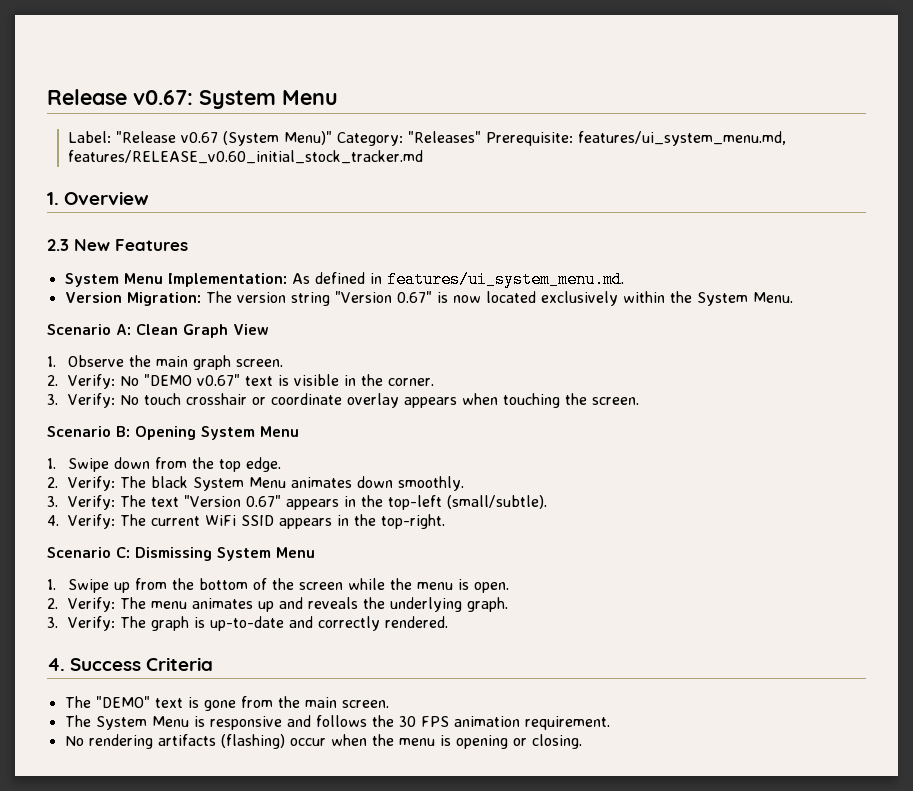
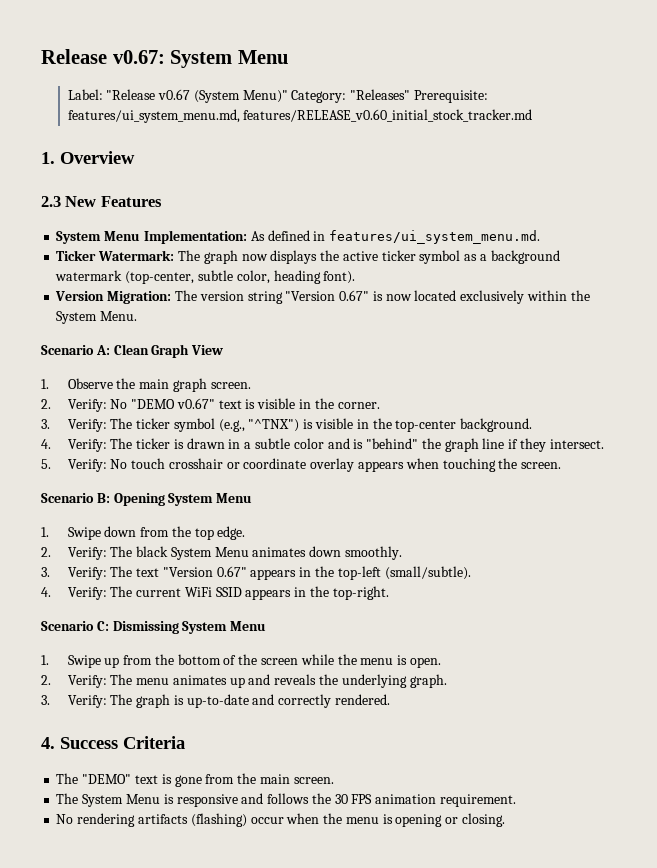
+ Ticker Watermark: The graph now displays the active ticker symbol as a background watermark (top-center, subtle color, heading font).
- 3. Verify: No touch crosshair or coordinate overlay appears when touching the screen.
+ 3. Verify: The ticker symbol (e.g., "^TNX") is visible in the top-center background.
+ 4. Verify: The ticker is drawn in a subtle color and is "behind" the graph line if they intersect.
+ 5. Verify: No touch crosshair or coordinate overlay appears when touching the screen.

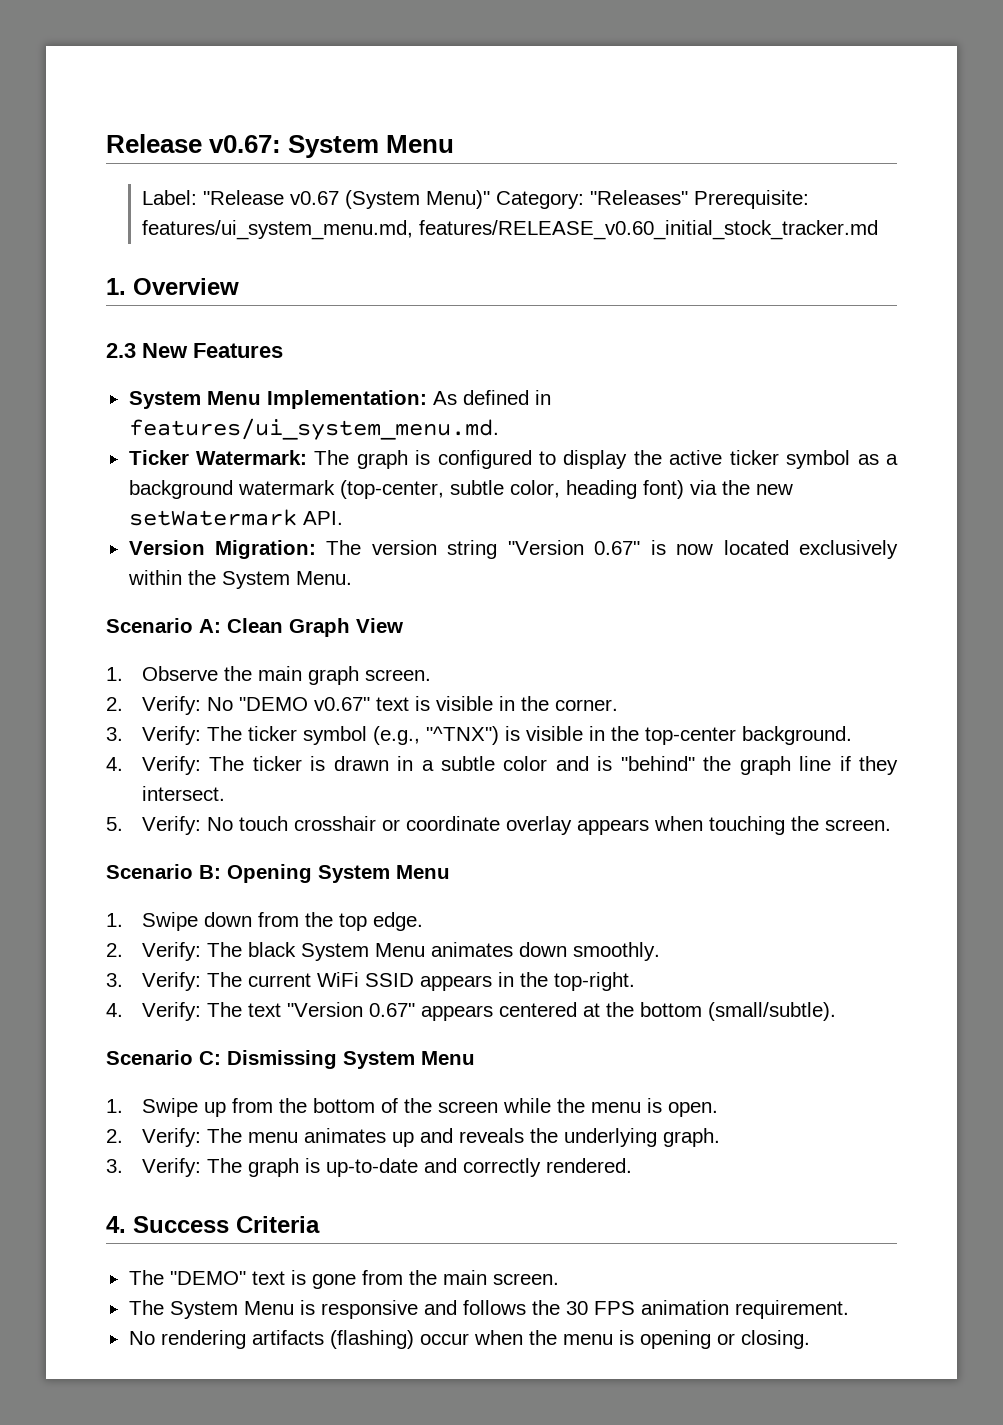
- Ticker Watermark: The graph now displays the active ticker symbol as a background watermark (top-center, subtle color, heading font).
+ Ticker Watermark: The graph is configured to display the active ticker symbol as a background watermark (top-center, subtle color, heading font) via the new setWatermark API.
- 3. Verify: The text "Version 0.67" appears in the top-left (small/subtle).
- 4. Verify: The current WiFi SSID appears in the top-right.
+ 3. Verify: The current WiFi SSID appears in the top-right.
+ 4. Verify: The text "Version 0.67" appears centered at the bottom (small/subtle).

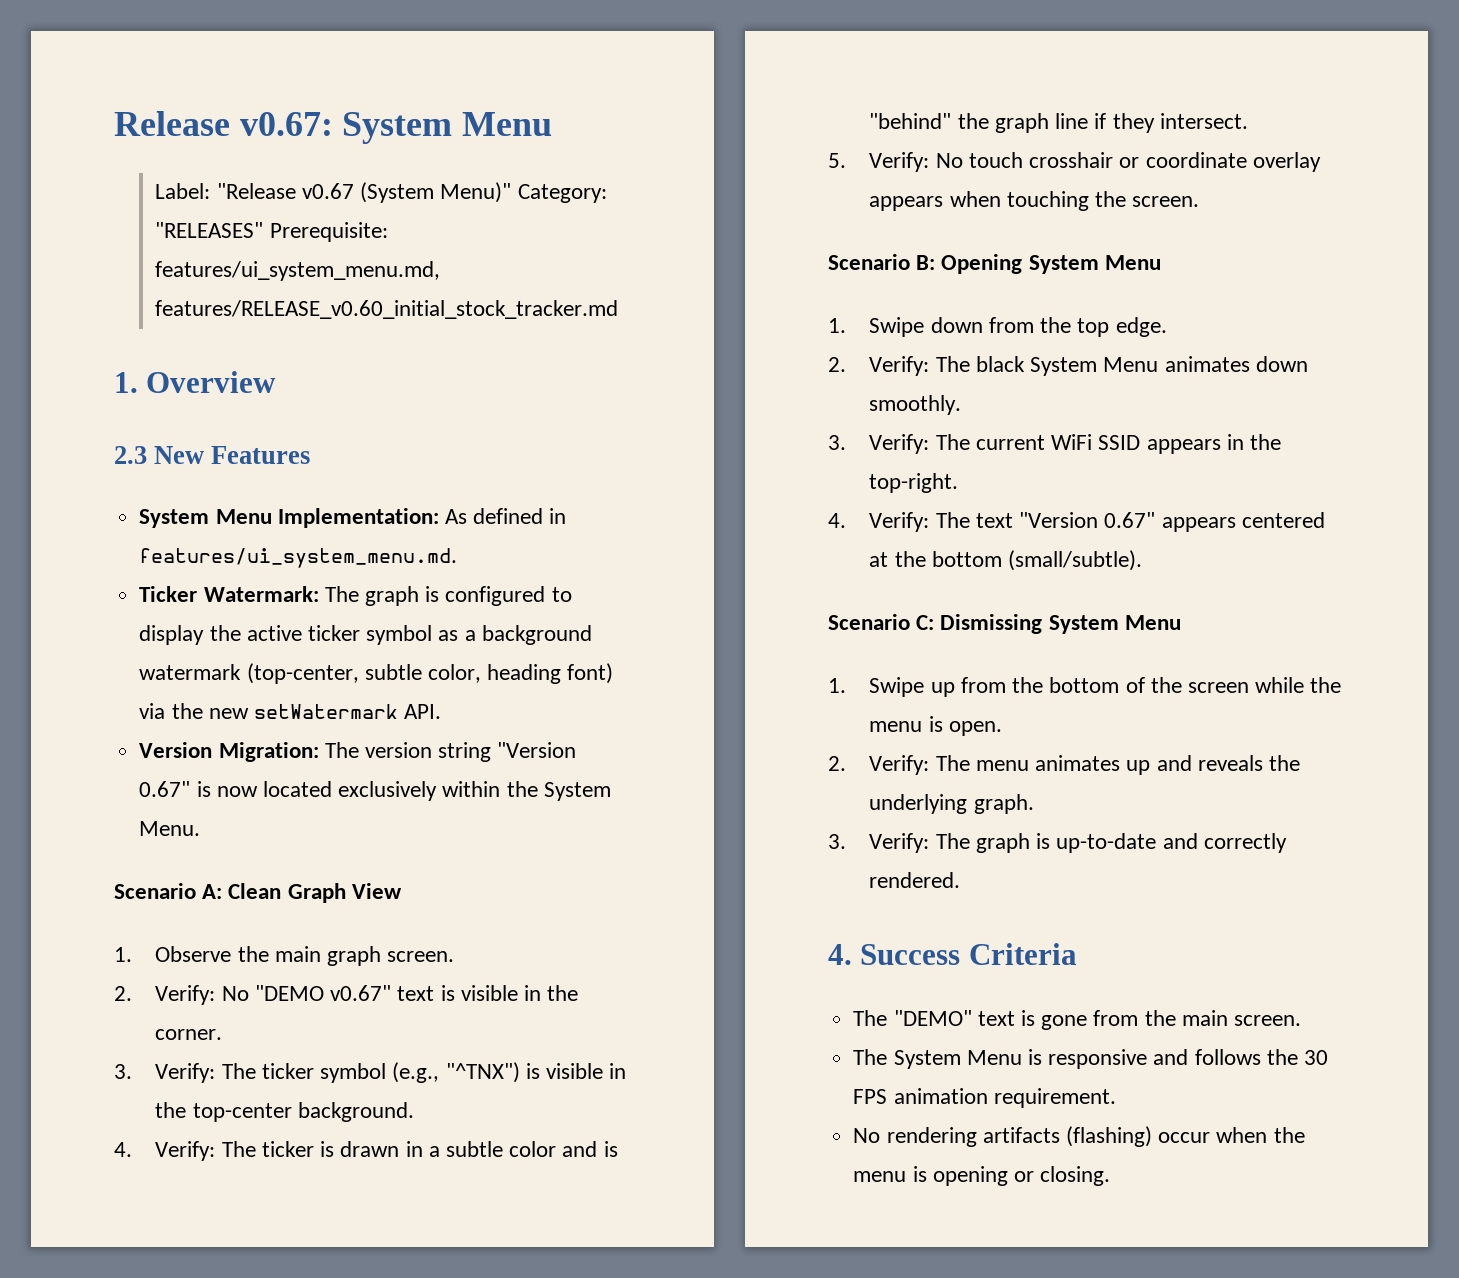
- Label: "Release v0.67 (System Menu)" Category: "Releases" Prerequisite: features/ui_system_menu.md, features/RELEASE_v0.60_initial_stock_tracker.md
+ Label: "Release v0.67 (System Menu)" Category: "RELEASES" Prerequisite: features/ui_system_menu.md, features/RELEASE_v0.60_initial_stock_tracker.md

